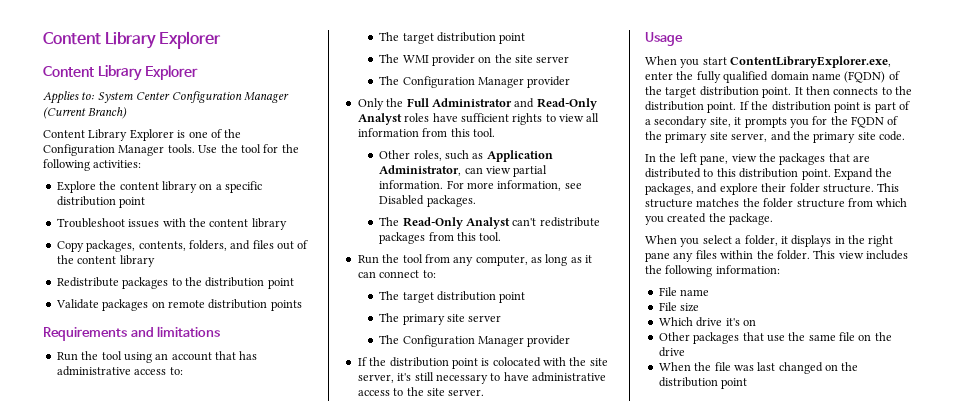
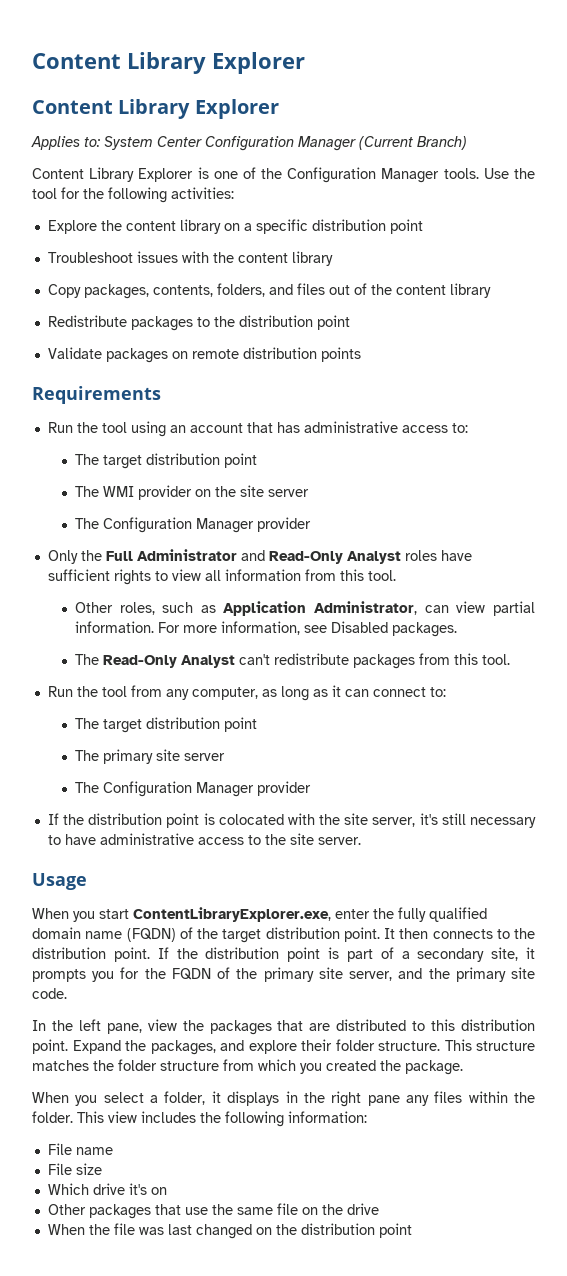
- Requirements and limitations
+ Requirements

